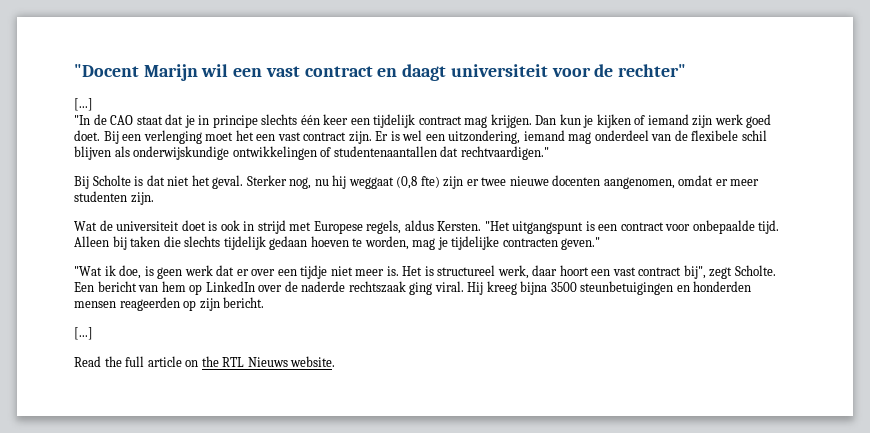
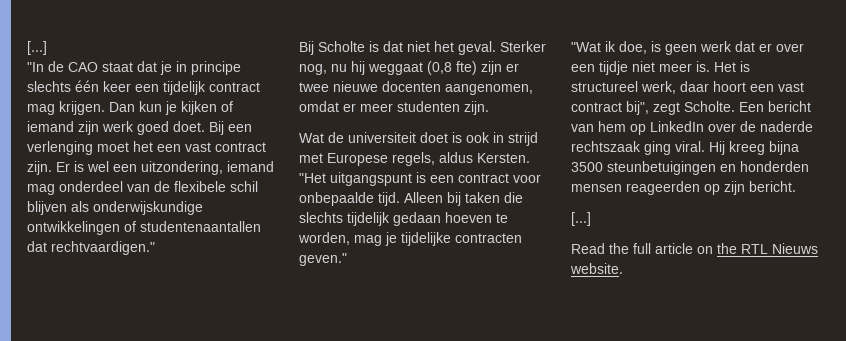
- "Docent Marijn wil een vast contract en daagt universiteit voor de rechter"

